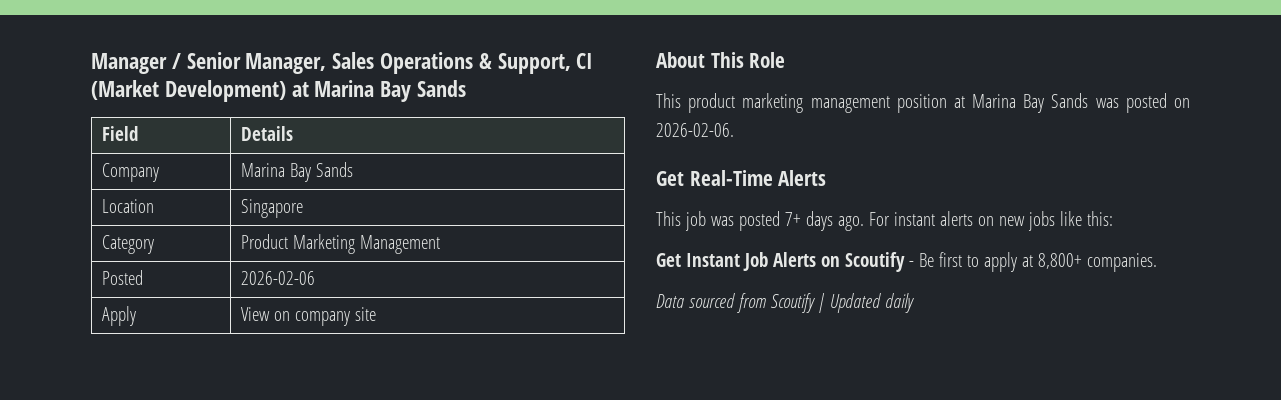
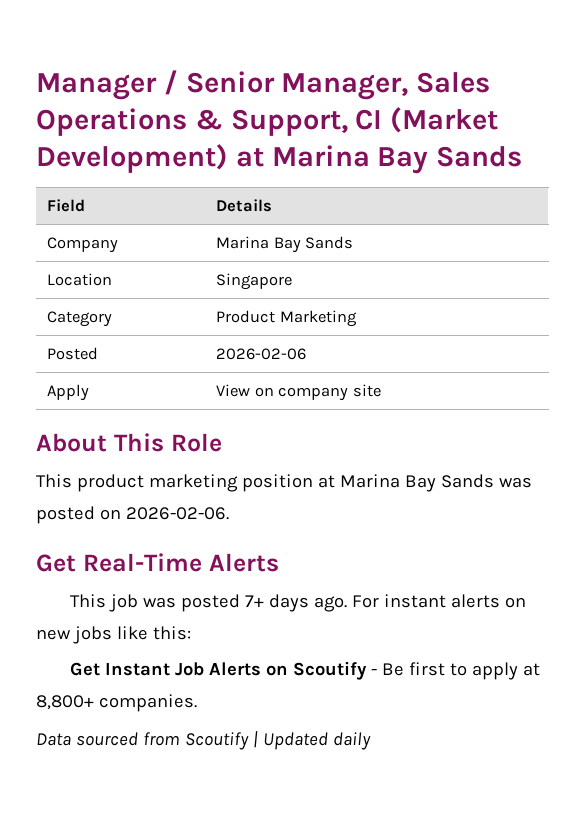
- Category | Product Marketing Management
+ Category | Product Marketing
- This product marketing management position at Marina Bay Sands was posted on 2026-02-06.
+ This product marketing position at Marina Bay Sands was posted on 2026-02-06.

